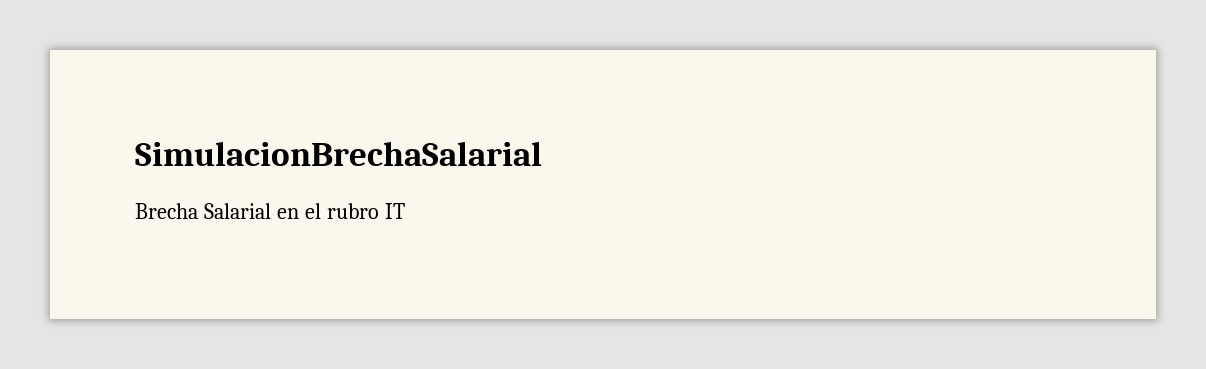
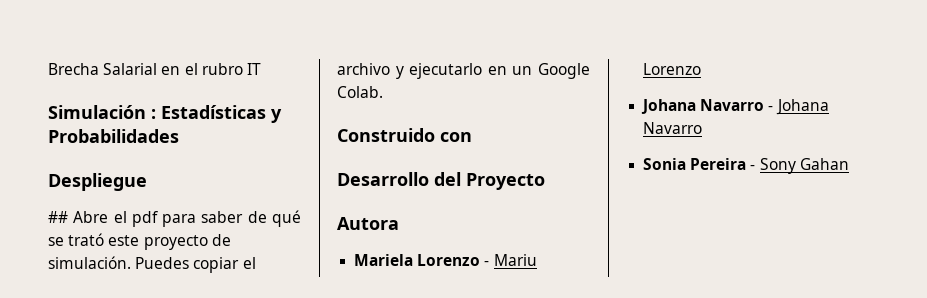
- SimulacionBrechaSalarial
+ Simulación : Estadísticas y Probabilidades
+ Despliegue
+ ## Abre el pdf para saber de qué se trató este proyecto de simulación. Puedes copiar el archivo y ejecutarlo en un Google Colab.
+ Construido con
+ Desarrollo del Proyecto
+ Autora
+ Mariela Lorenzo - Mariu Lorenzo
+ Johana Navarro - Johana Navarro
+ Sonia Pereira - Sony Gahan

